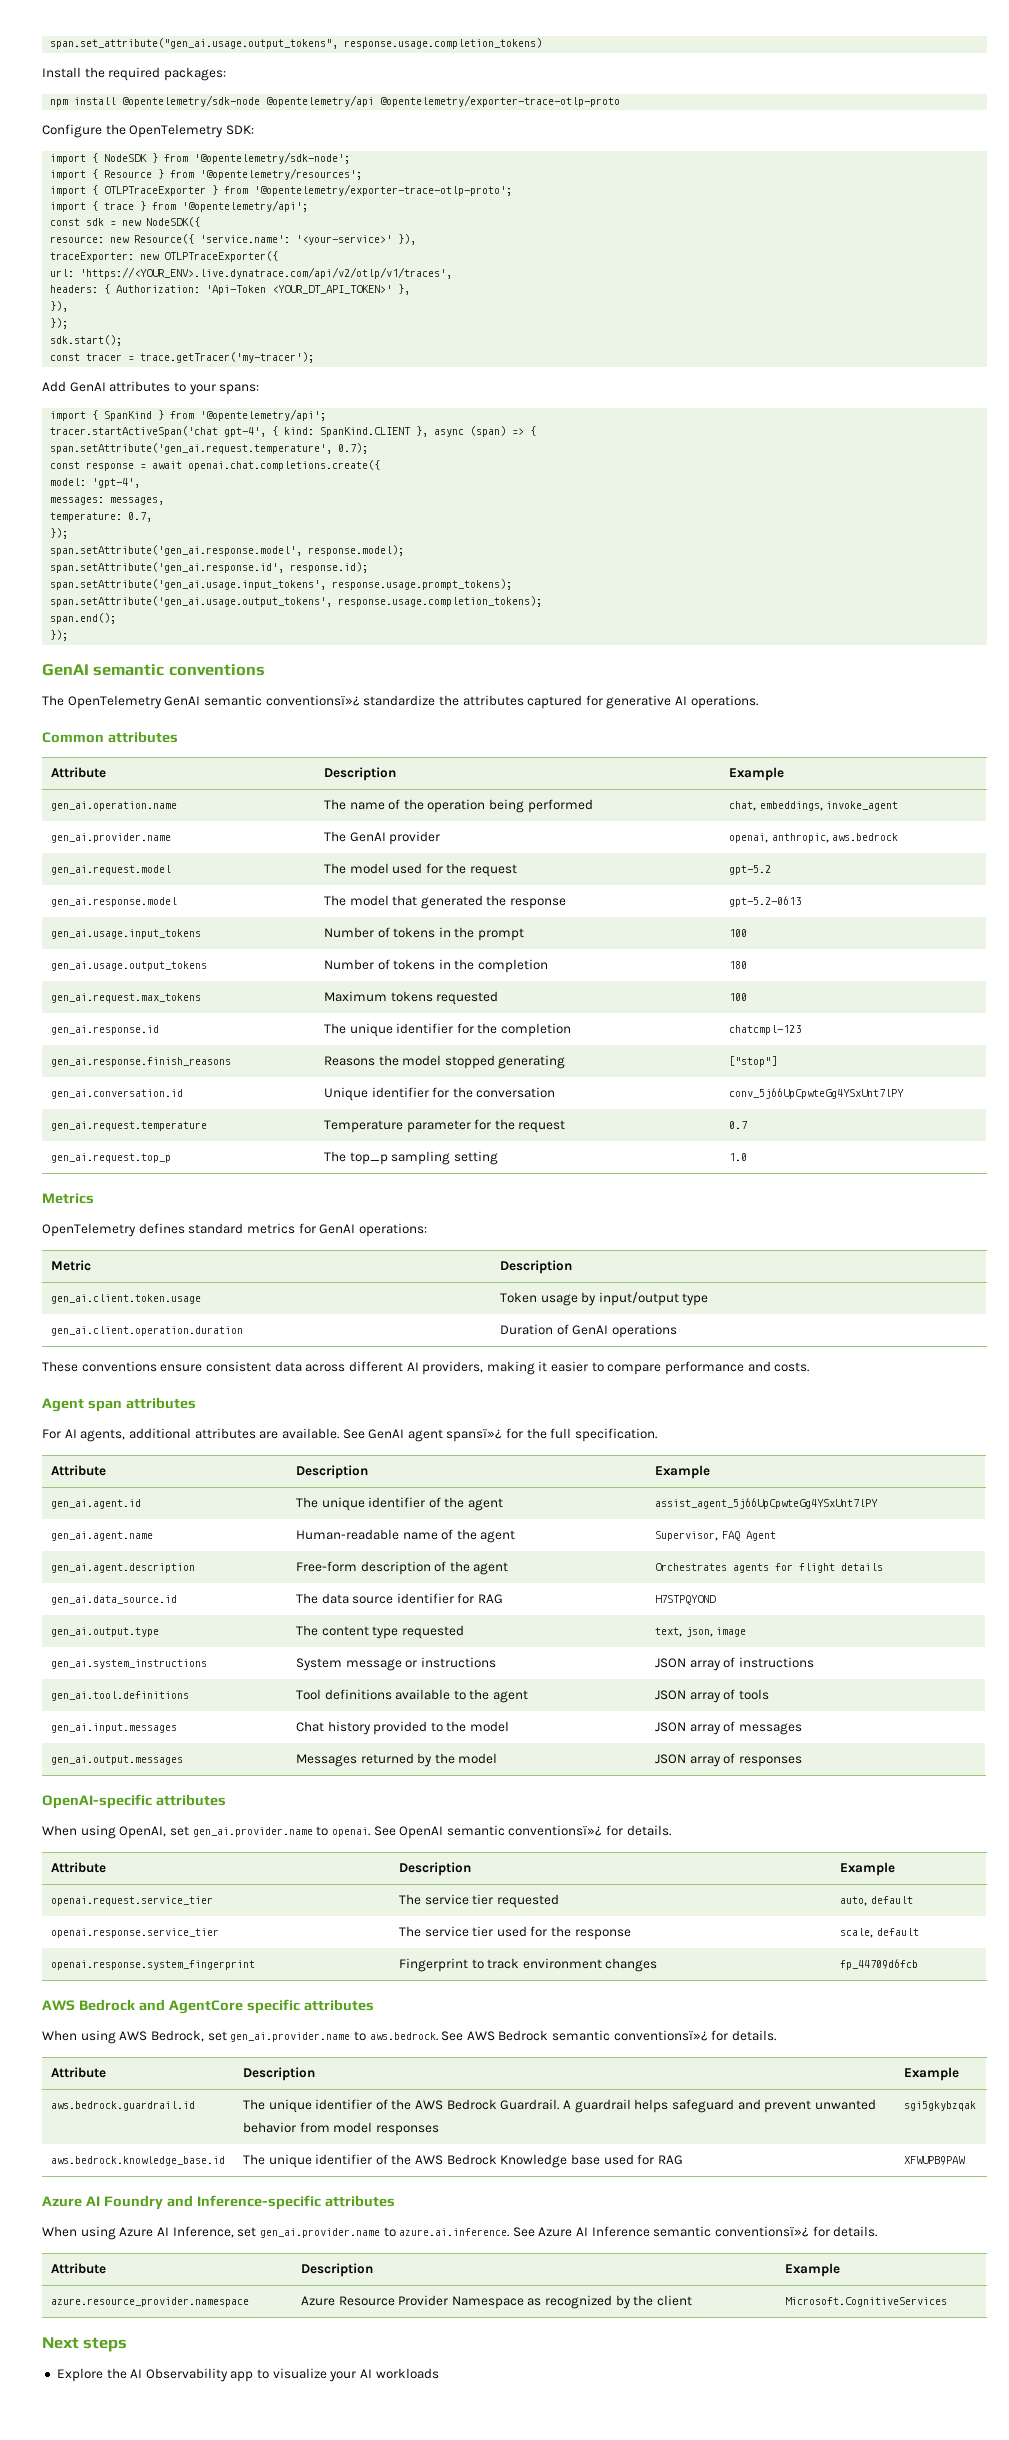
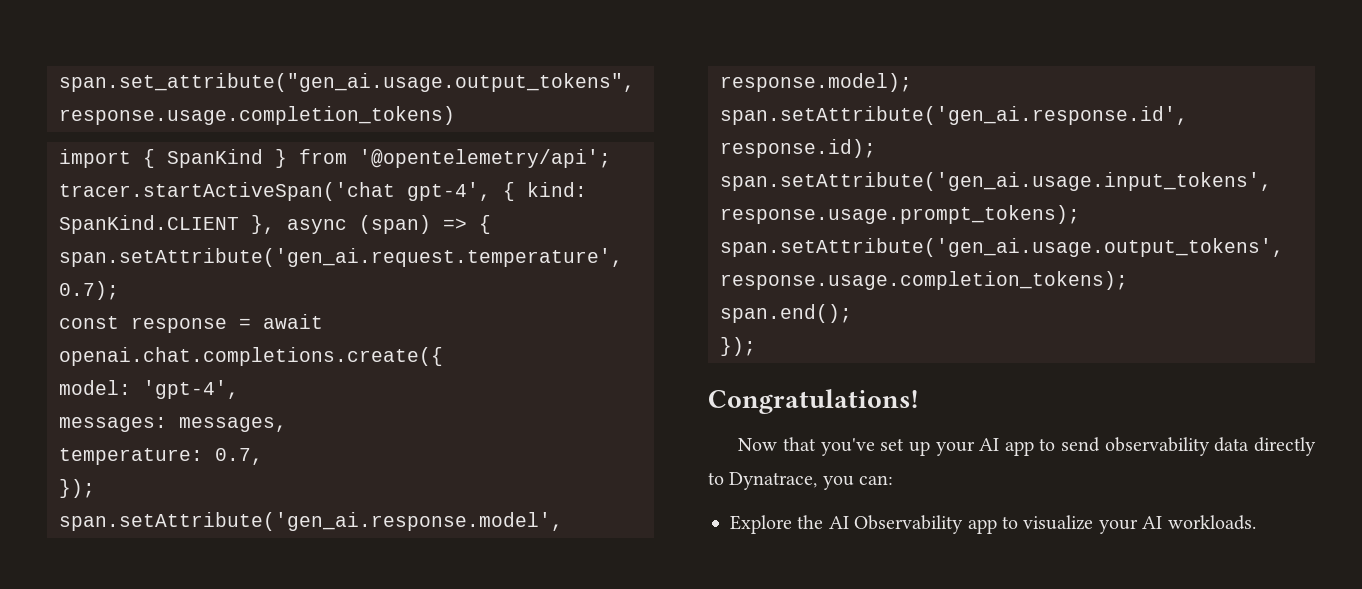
- Install the required packages:
- npm install @opentelemetry/sdk-node @opentelemetry/api @opentelemetry/exporter-trace-otlp-proto
- Configure the OpenTelemetry SDK:
- import { NodeSDK } from '@opentelemetry/sdk-node';
- import { Resource } from '@opentelemetry/resources';
- import { OTLPTraceExporter } from '@opentelemetry/exporter-trace-otlp-proto';
- import { trace } from '@opentelemetry/api';
- const sdk = new NodeSDK({
- resource: new Resource({ 'service.name': '<your-service>' }),
- traceExporter: new OTLPTraceExporter({
- url: 'https://<YOUR_ENV>.live.dynatrace.com/api/v2/otlp/v1/traces',
- headers: { Authorization: 'Api-Token <YOUR_DT_API_TOKEN>' },
- }),
- });
- sdk.start();
- const tracer = trace.getTracer('my-tracer');
- Add GenAI attributes to your spans:
- GenAI semantic conventions
- The OpenTelemetry GenAI semantic conventionsï»¿ standardize the attributes captured for generative AI operations.
- Common attributes
- Attribute | Description | Example
- gen_ai.operation.name | The name of the operation being performed | chat, embeddings, invoke_agent
- gen_ai.provider.name | The GenAI provider | openai, anthropic, aws.bedrock
- gen_ai.request.model | The model used for the request | gpt-5.2
- gen_ai.response.model | The model that generated the response | gpt-5.2-0613
- gen_ai.usage.input_tokens | Number of tokens in the prompt | 100
- gen_ai.usage.output_tokens | Number of tokens in the completion | 180
- gen_ai.request.max_tokens | Maximum tokens requested | 100
- gen_ai.response.id | The unique identifier for the completion | chatcmpl-123
- gen_ai.response.finish_reasons | Reasons the model stopped generating | ["stop"]
- gen_ai.conversation.id | Unique identifier for the conversation | conv_5j66UpCpwteGg4YSxUnt7lPY
- gen_ai.request.temperature | Temperature parameter for the request | 0.7
- gen_ai.request.top_p | The top_p sampling setting | 1.0
- Metrics
- OpenTelemetry defines standard metrics for GenAI operations:
- Metric | Description
- gen_ai.client.token.usage | Token usage by input/output type
- gen_ai.client.operation.duration | Duration of GenAI operations
- These conventions ensure consistent data across different AI providers, making it easier to compare performance and costs.
- Agent span attributes
- For AI agents, additional attributes are available. See GenAI agent spansï»¿ for the full specification.
- Attribute | Description | Example
- gen_ai.agent.id | The unique identifier of the agent | assist_agent_5j66UpCpwteGg4YSxUnt7lPY
- gen_ai.agent.name | Human-readable name of the agent | Supervisor, FAQ Agent
- gen_ai.agent.description | Free-form description of the agent | Orchestrates agents for flight details
- gen_ai.data_source.id | The data source identifier for RAG | H7STPQYOND
- gen_ai.output.type | The content type requested | text, json, image
- gen_ai.system_instructions | System message or instructions | JSON array of instructions
- gen_ai.tool.definitions | Tool definitions available to the agent | JSON array of tools
- gen_ai.input.messages | Chat history provided to the model | JSON array of messages
- gen_ai.output.messages | Messages returned by the model | JSON array of responses
- OpenAI-specific attributes
- When using OpenAI, set gen_ai.provider.name to openai. See OpenAI semantic conventionsï»¿ for details.
- Attribute | Description | Example
- openai.request.service_tier | The service tier requested | auto, default
- openai.response.service_tier | The service tier used for the response | scale, default
- openai.response.system_fingerprint | Fingerprint to track environment changes | fp_44709d6fcb
- AWS Bedrock and AgentCore specific attributes
- When using AWS Bedrock, set gen_ai.provider.name to aws.bedrock. See AWS Bedrock semantic conventionsï»¿ for details.
- Attribute | Description | Example
- aws.bedrock.guardrail.id | The unique identifier of the AWS Bedrock Guardrail. A guardrail helps safeguard and prevent unwanted behavior from model responses | sgi5gkybzqak
- aws.bedrock.knowledge_base.id | The unique identifier of the AWS Bedrock Knowledge base used for RAG | XFWUPB9PAW
- Azure AI Foundry and Inference-specific attributes
- When using Azure AI Inference, set gen_ai.provider.name to azure.ai.inference. See Azure AI Inference semantic conventionsï»¿ for details.
- Attribute | Description | Example
- azure.resource_provider.namespace | Azure Resource Provider Namespace as recognized by the client | Microsoft.CognitiveServices
- Next steps
+ Congratulations!
+ Now that you've set up your AI app to send observability data directly to Dynatrace, you can:
- Explore the AI Observability app to visualize your AI workloads
+ Explore the AI Observability app to visualize your AI workloads.

